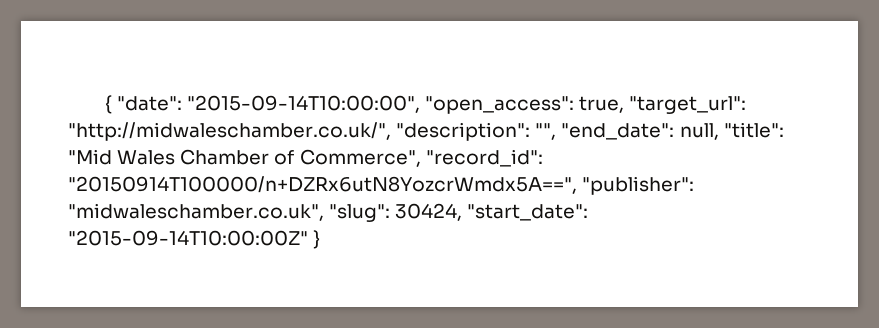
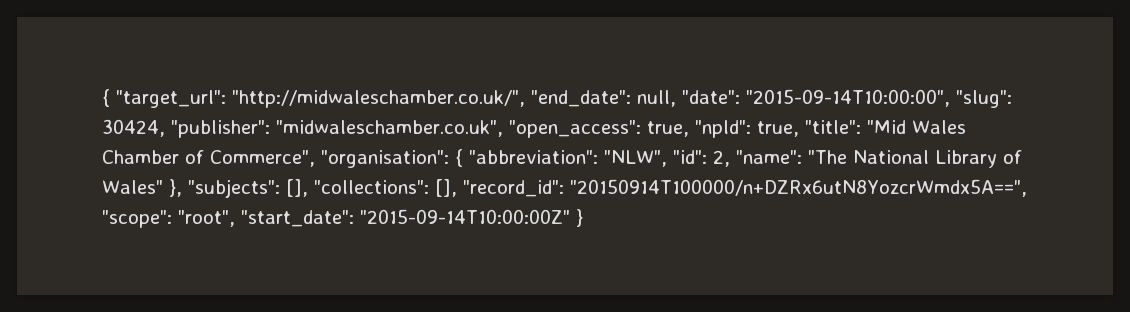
- { "date": "2015-09-14T10:00:00", "open_access": true, "target_url": "http://midwaleschamber.co.uk/", "description": "", "end_date": null, "title": "Mid Wales Chamber of Commerce", "record_id": "20150914T100000/n+DZRx6utN8YozcrWmdx5A==", "publisher": "midwaleschamber.co.uk", "slug": 30424, "start_date": "2015-09-14T10:00:00Z" }
+ { "target_url": "http://midwaleschamber.co.uk/", "end_date": null, "date": "2015-09-14T10:00:00", "slug": 30424, "publisher": "midwaleschamber.co.uk", "open_access": true, "npld": true, "title": "Mid Wales Chamber of Commerce", "organisation": { "abbreviation": "NLW", "id": 2, "name": "The National Library of Wales" }, "subjects": [], "collections": [], "record_id": "20150914T100000/n+DZRx6utN8YozcrWmdx5A==", "scope": "root", "start_date": "2015-09-14T10:00:00Z" }

